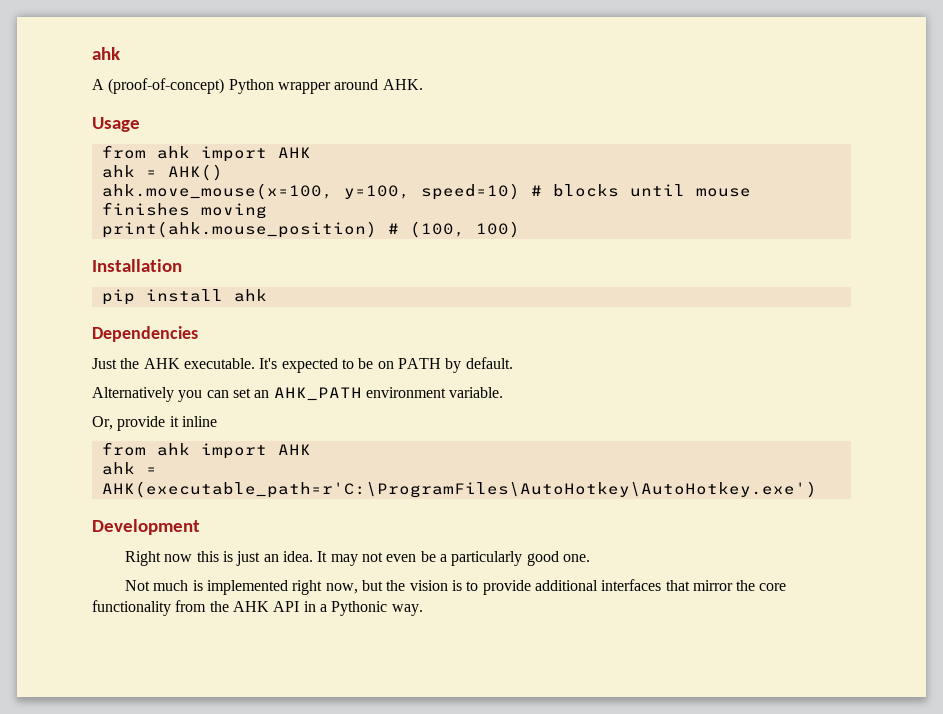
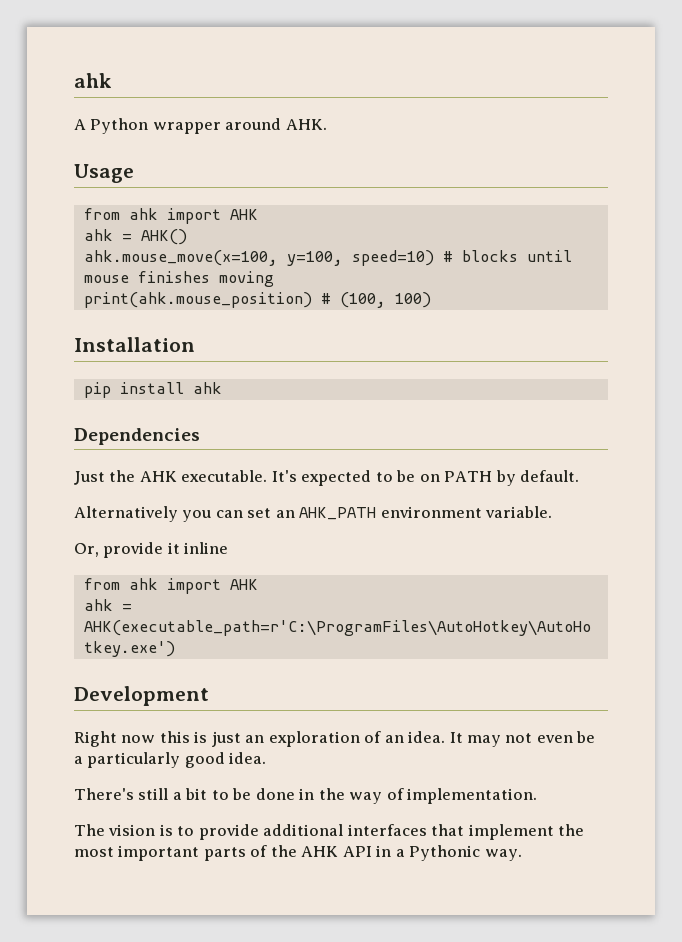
- A (proof-of-concept) Python wrapper around AHK.
+ A Python wrapper around AHK.
- ahk.move_mouse(x=100, y=100, speed=10) # blocks until mouse finishes moving
+ ahk.mouse_move(x=100, y=100, speed=10) # blocks until mouse finishes moving
- Right now this is just an idea.
+ Right now this is just an exploration of an idea.
- It may not even be a particularly good one.
- Not much is implemented right now, but the vision is to provide additional interfaces that mirror the core functionality from the AHK API in a Pythonic way.
+ It may not even be a particularly good idea.
+ There's still a bit to be done in the way of implementation.
+ The vision is to provide additional interfaces that implement the most important parts of the AHK API in a Pythonic way.

